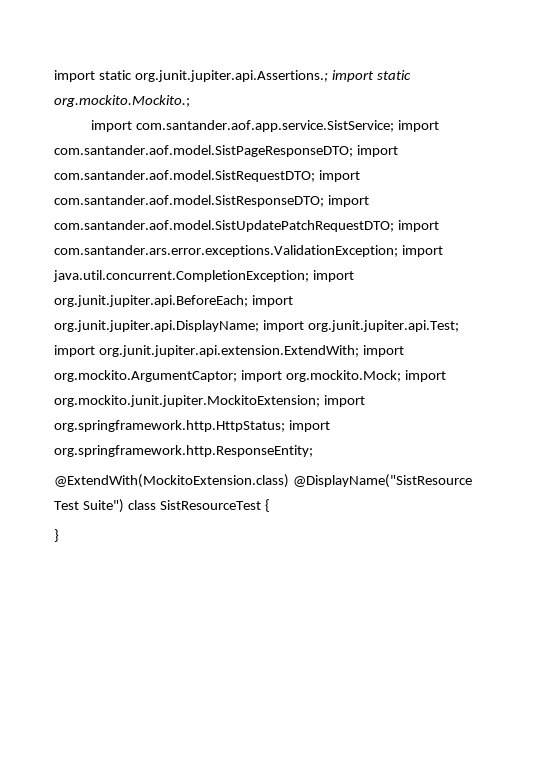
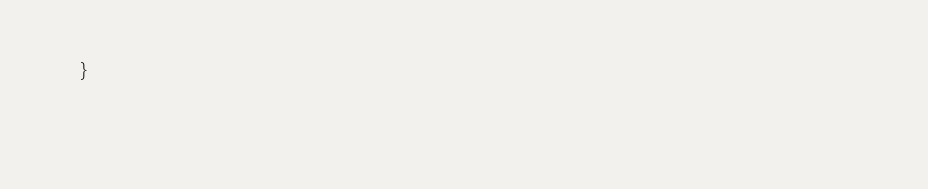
- import static org.junit.jupiter.api.Assertions.; import static org.mockito.Mockito.;
- import com.santander.aof.app.service.SistService; import com.santander.aof.model.SistPageResponseDTO; import com.santander.aof.model.SistRequestDTO; import com.santander.aof.model.SistResponseDTO; import com.santander.aof.model.SistUpdatePatchRequestDTO; import com.santander.ars.error.exceptions.ValidationException; import java.util.concurrent.CompletionException; import org.junit.jupiter.api.BeforeEach; import org.junit.jupiter.api.DisplayName; import org.junit.jupiter.api.Test; import org.junit.jupiter.api.extension.ExtendWith; import org.mockito.ArgumentCaptor; import org.mockito.Mock; import org.mockito.junit.jupiter.MockitoExtension; import org.springframework.http.HttpStatus; import org.springframework.http.ResponseEntity;
- @ExtendWith(MockitoExtension.class) @DisplayName("SistResource Test Suite") class SistResourceTest {

